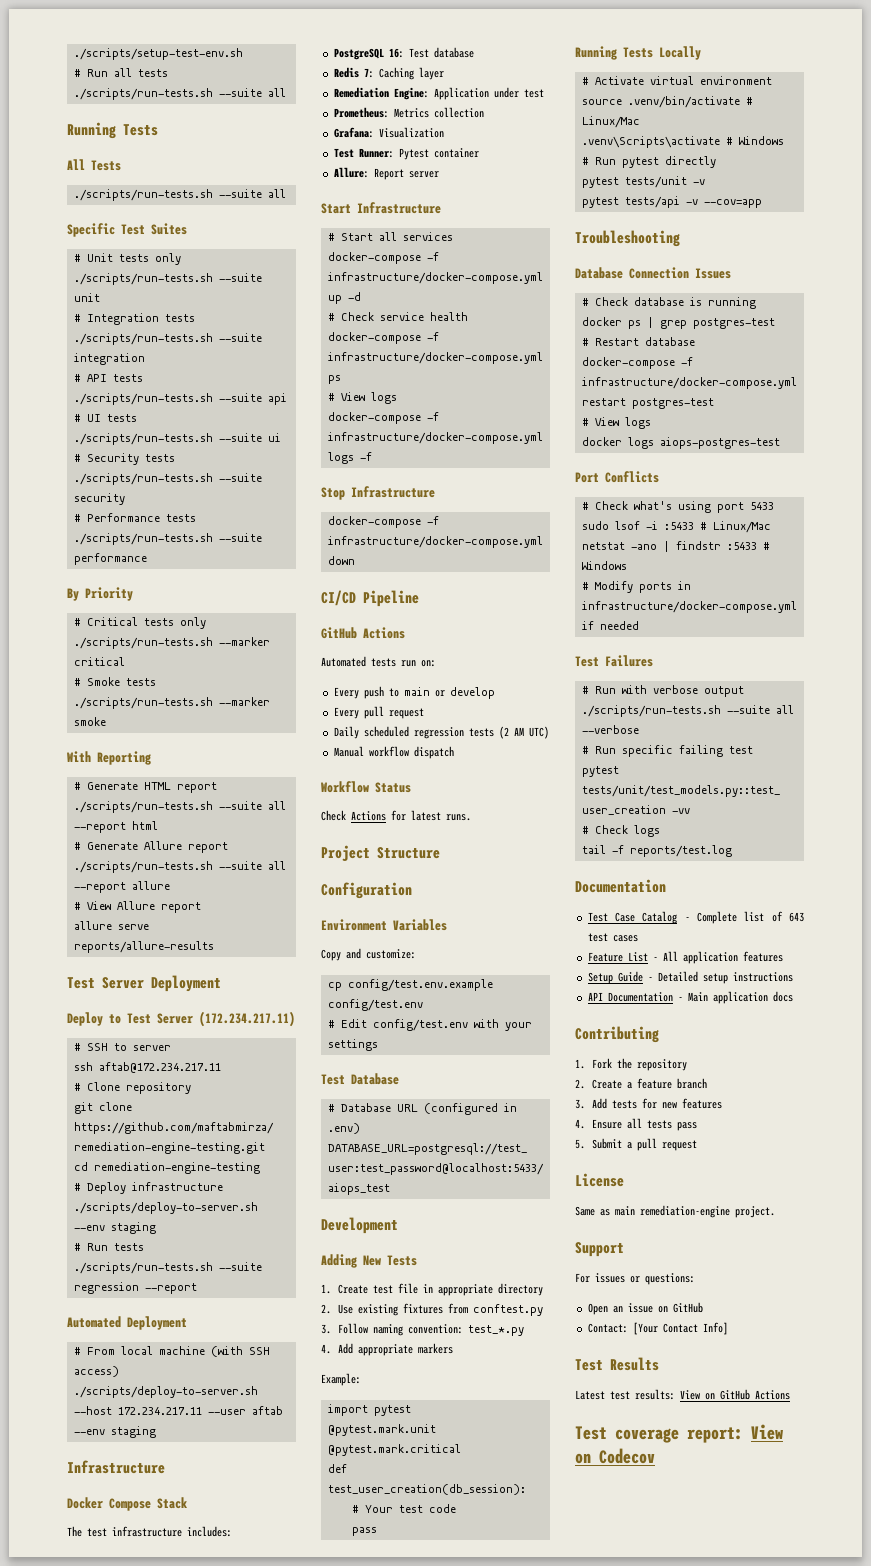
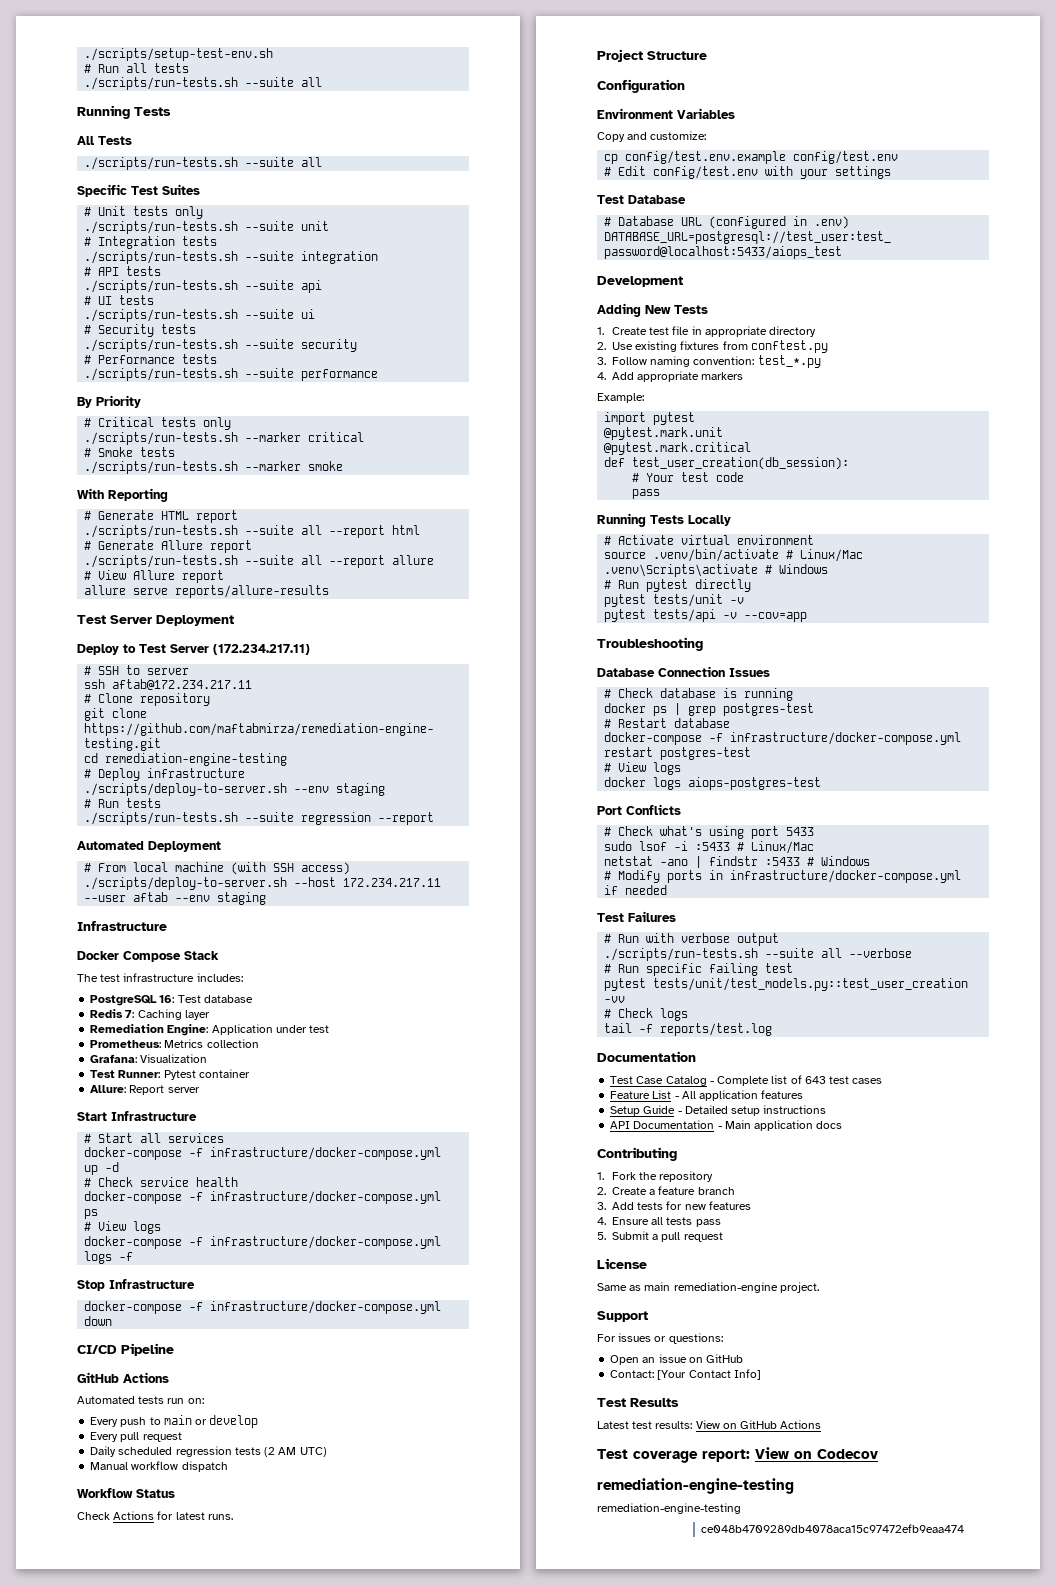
  Test coverage report: View on Codecov
+ remediation-engine-testing
+ remediation-engine-testing
+ ce048b4709289db4078aca15c97472efb9eaa474

